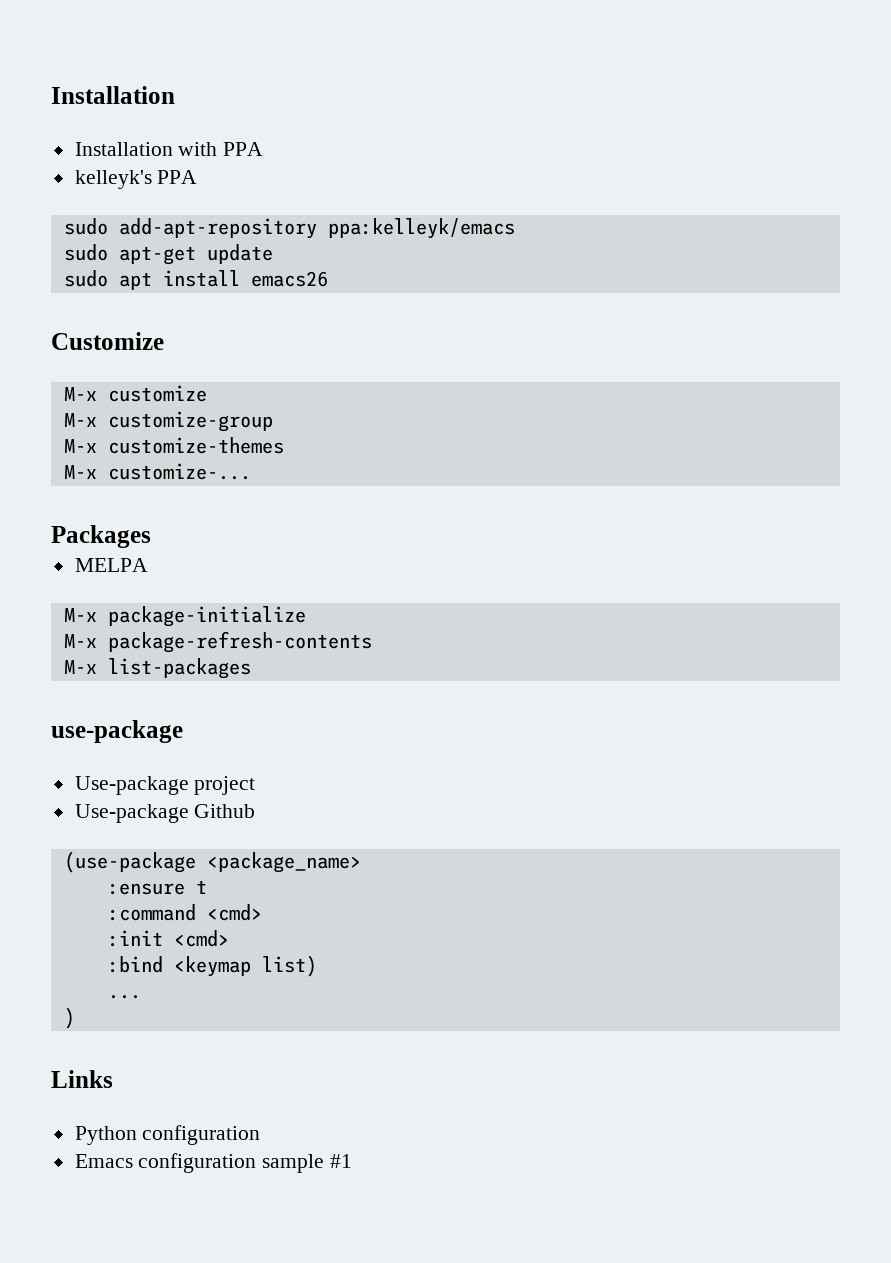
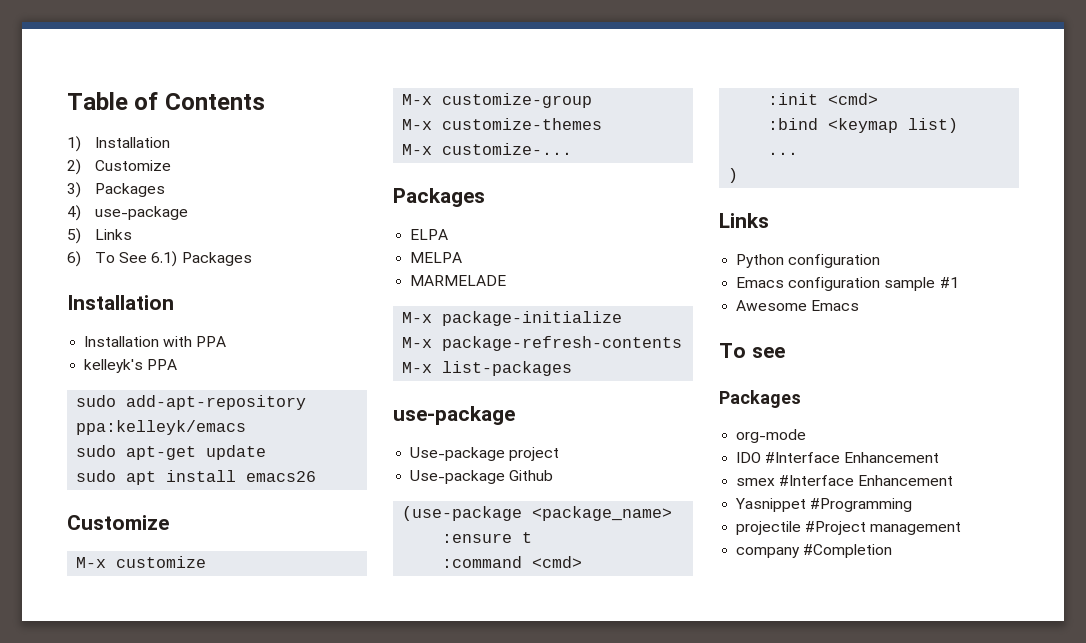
+ Table of Contents
+ 1) Installation
+ 2) Customize
+ 3) Packages
+ 4) use-package
+ 5) Links
+ 6) To See 6.1) Packages
+ ELPA
+ MARMELADE
+ Awesome Emacs
+ To see
+ Packages
+ org-mode
+ IDO #Interface Enhancement
+ smex #Interface Enhancement
+ Yasnippet #Programming
+ projectile #Project management
+ company #Completion

